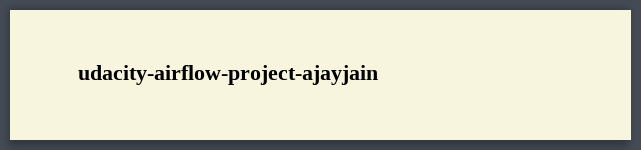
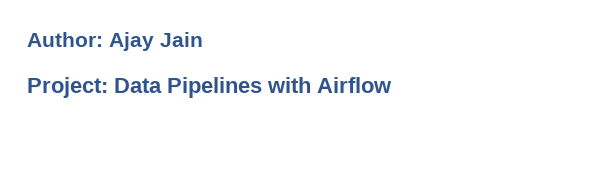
- udacity-airflow-project-ajayjain
+ Author: Ajay Jain
+ Project: Data Pipelines with Airflow

